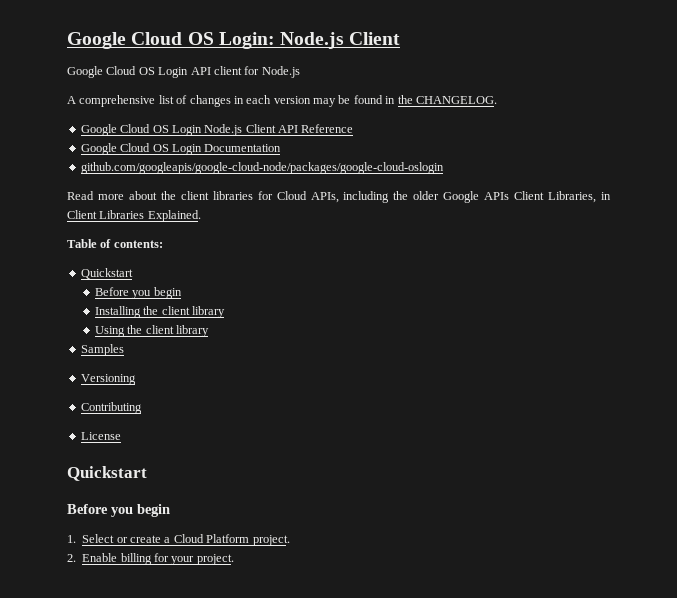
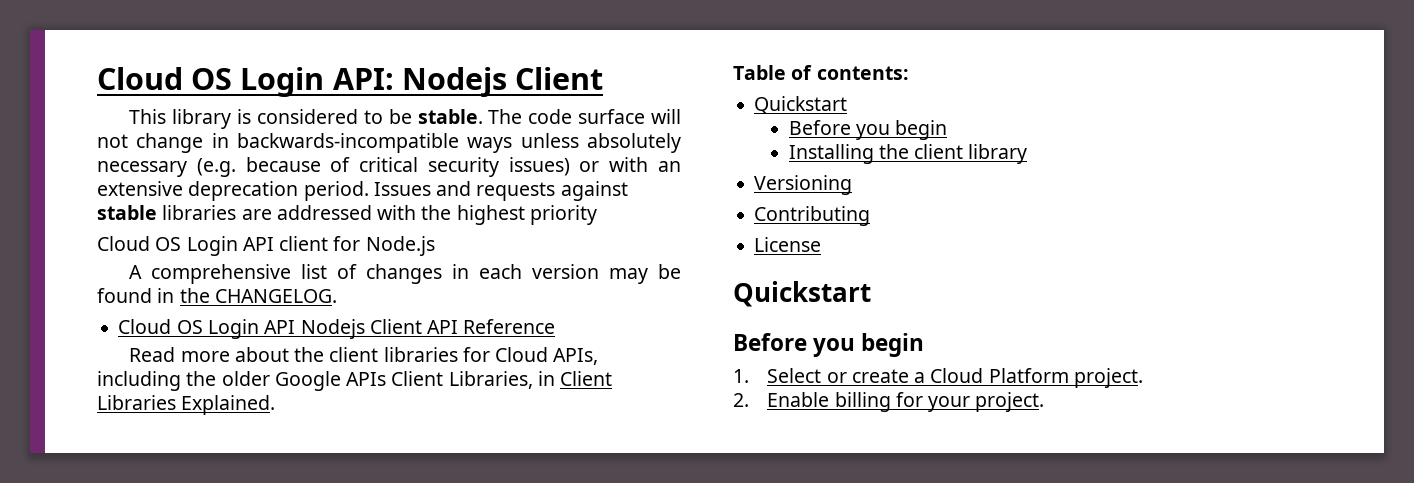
- Google Cloud OS Login: Node.js Client
- Google Cloud OS Login API client for Node.js
+ Cloud OS Login API: Nodejs Client
+ This library is considered to be stable. The code surface will not change in backwards-incompatible ways unless absolutely necessary (e.g. because of critical security issues) or with an extensive deprecation period. Issues and requests against stable libraries are addressed with the highest priority
+ Cloud OS Login API client for Node.js
- Google Cloud OS Login Node.js Client API Reference
+ Cloud OS Login API Nodejs Client API Reference
- Google Cloud OS Login Documentation
- github.com/googleapis/google-cloud-node/packages/google-cloud-oslogin
- Using the client library
- Samples

